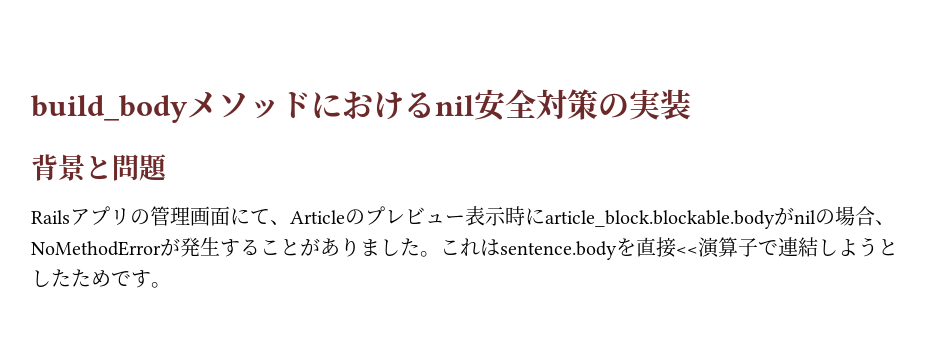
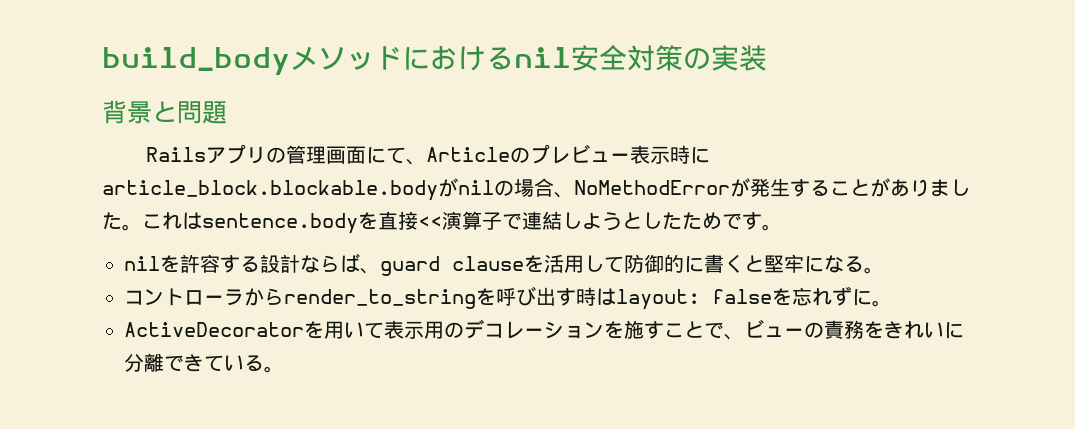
+ nilを許容する設計ならば、guard clauseを活用して防御的に書くと堅牢になる。
+ コントローラからrender_to_stringを呼び出す時はlayout: falseを忘れずに。
+ ActiveDecoratorを用いて表示用のデコレーションを施すことで、ビューの責務をきれいに分離できている。

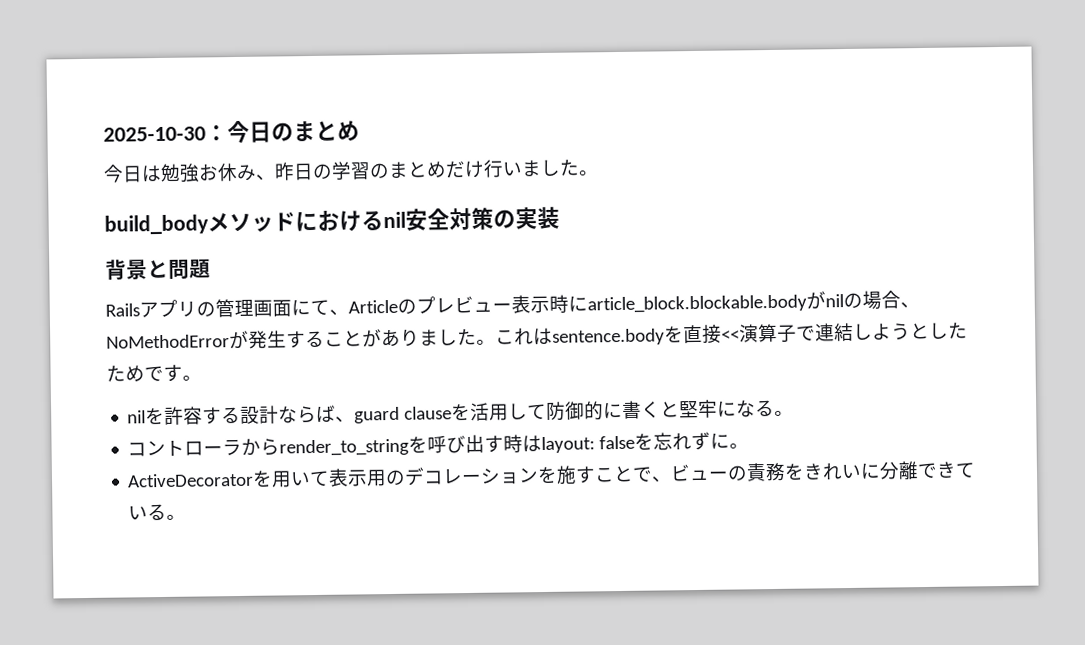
+ 2025-10-30：今日のまとめ
+ 今日は勉強お休み、昨日の学習のまとめだけ行いました。

